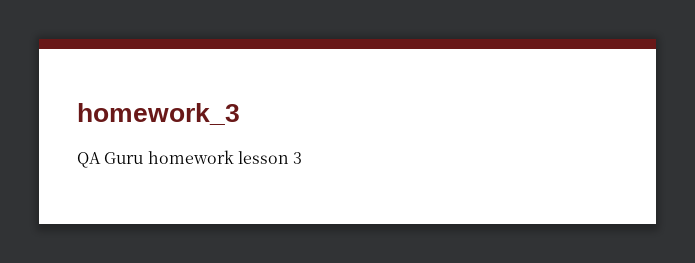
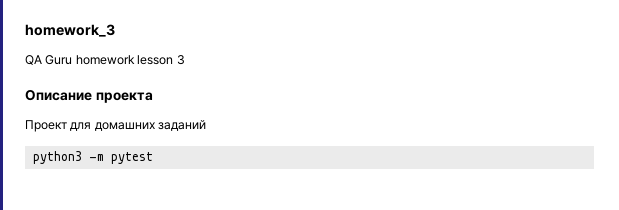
+ Описание проекта
+ Проект для домашних заданий
+ python3 -m pytest

